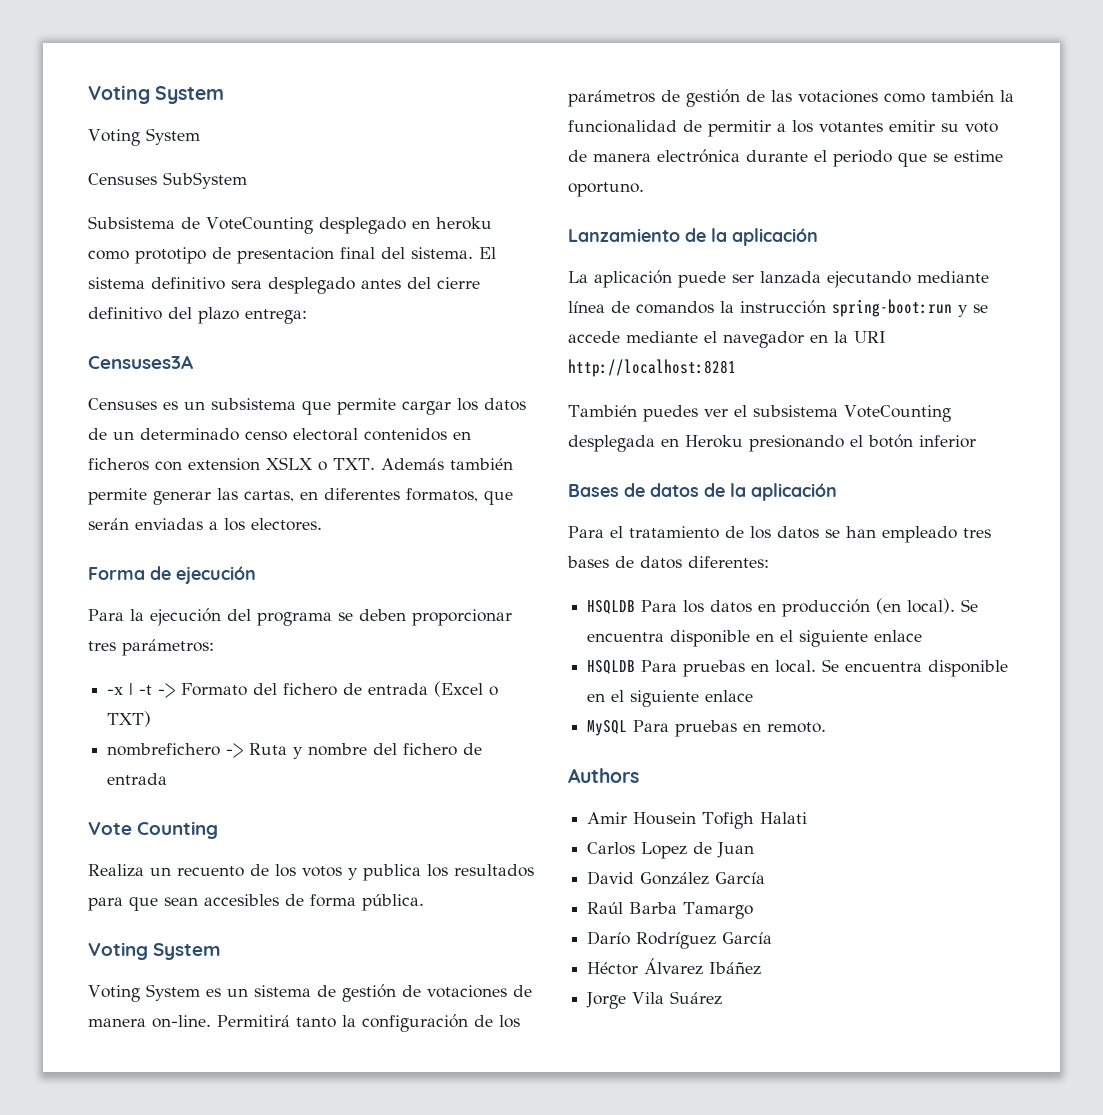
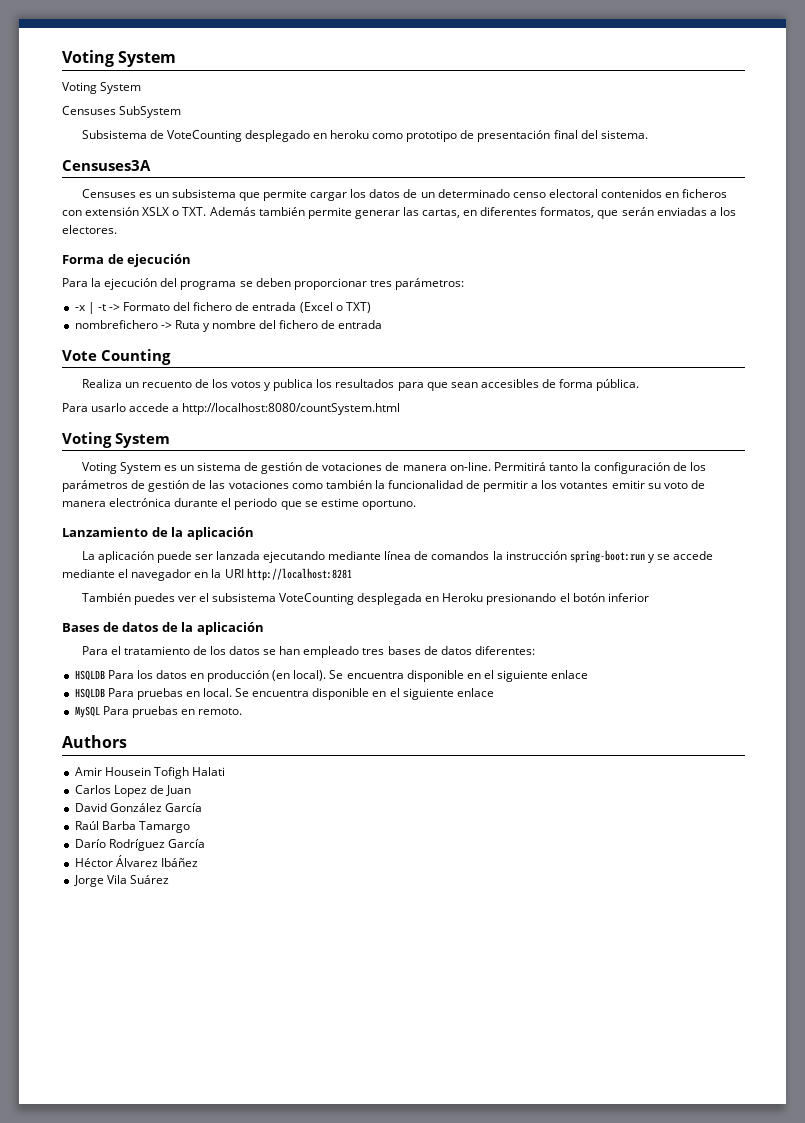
- Subsistema de VoteCounting desplegado en heroku como prototipo de presentacion final del sistema. El sistema definitivo sera desplegado antes del cierre definitivo del plazo entrega:
+ Subsistema de VoteCounting desplegado en heroku como prototipo de presentación final del sistema.
- Censuses es un subsistema que permite cargar los datos de un determinado censo electoral contenidos en ficheros con extension XSLX o TXT. Además también permite generar las cartas, en diferentes formatos, que serán enviadas a los electores.
+ Censuses es un subsistema que permite cargar los datos de un determinado censo electoral contenidos en ficheros con extensión XSLX o TXT. Además también permite generar las cartas, en diferentes formatos, que serán enviadas a los electores.
+ Para usarlo accede a http://localhost:8080/countSystem.html

